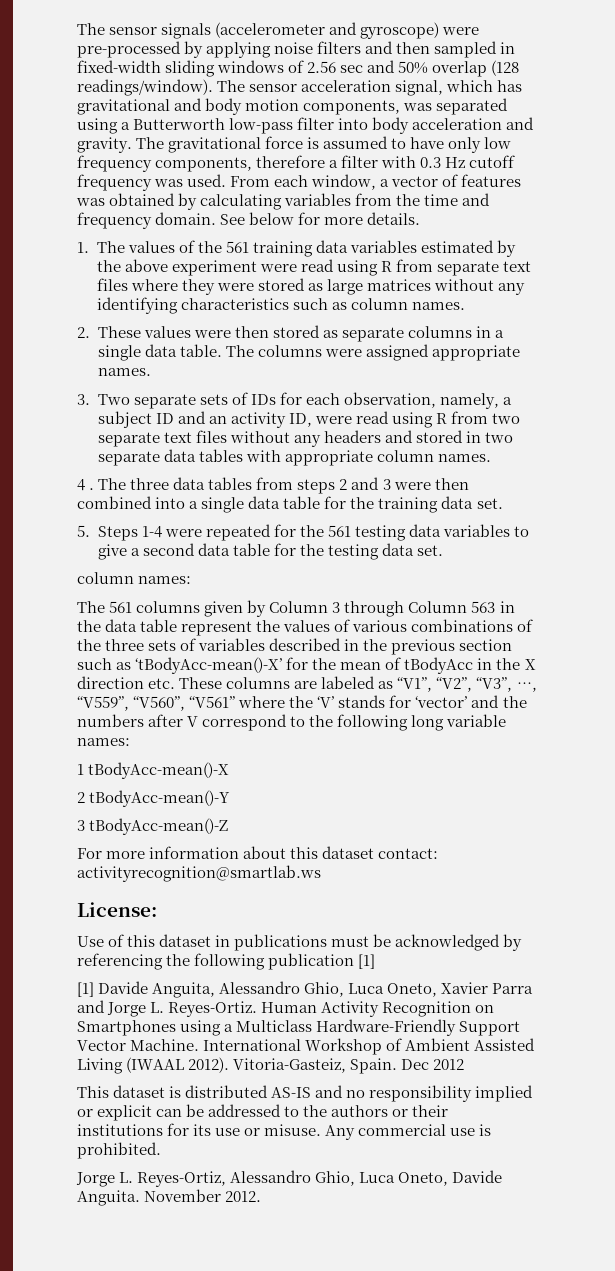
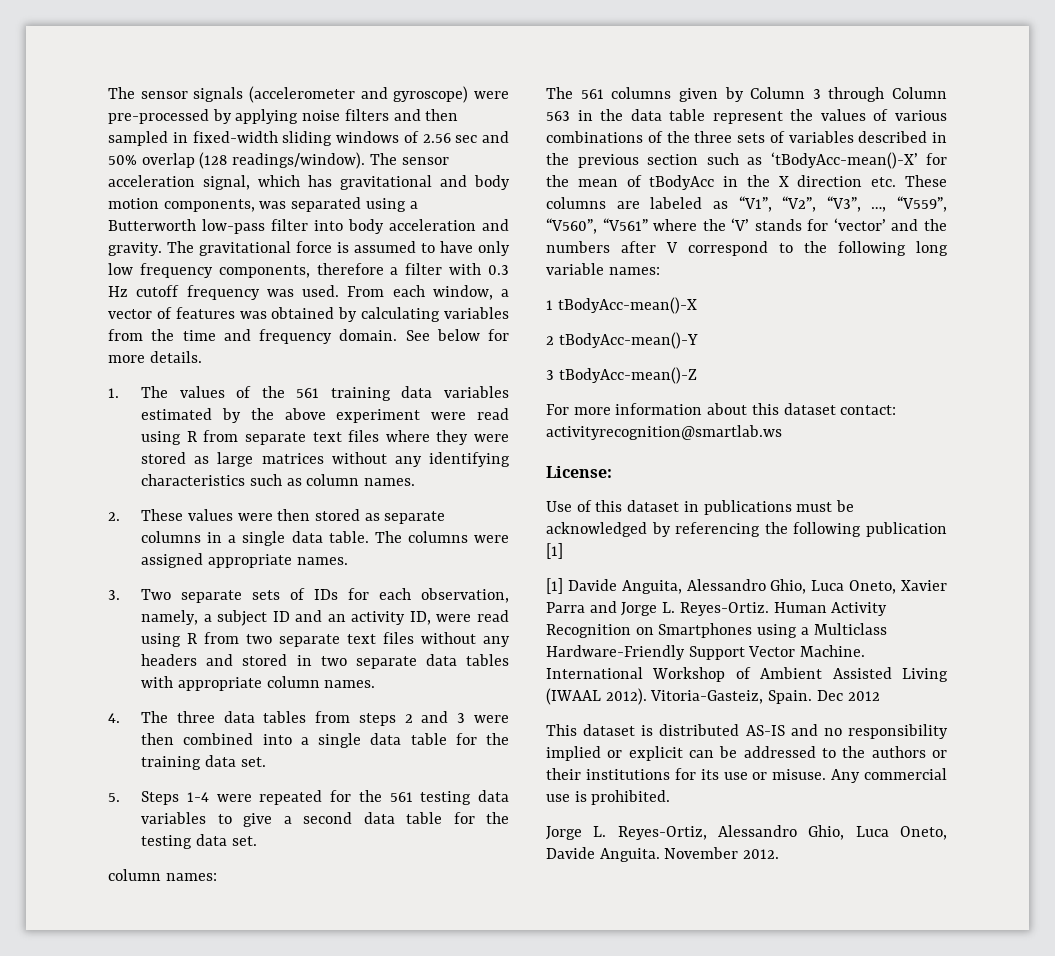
- 4 . The three data tables from steps 2 and 3 were then combined into a single data table for the training data set.
+ 4. The three data tables from steps 2 and 3 were then combined into a single data table for the training data set.

